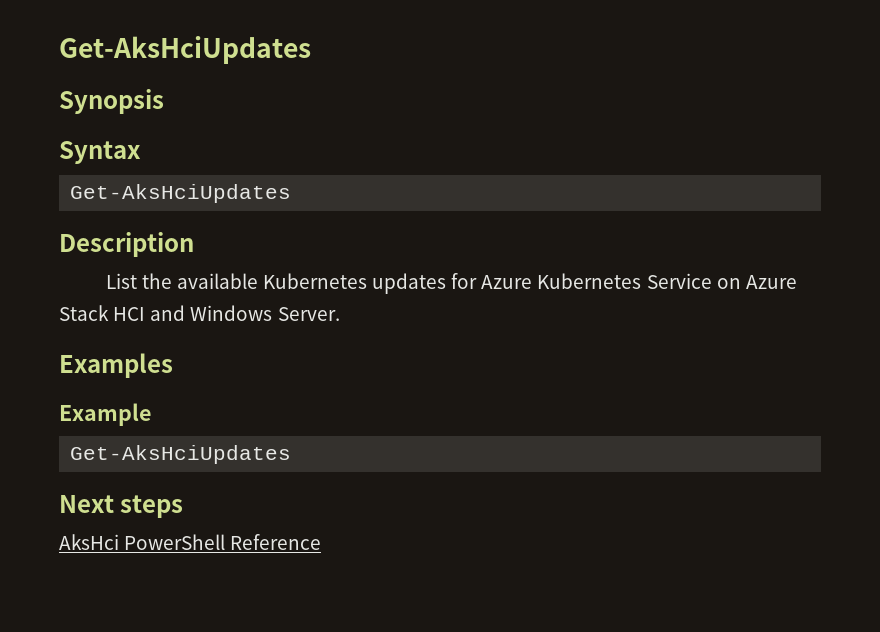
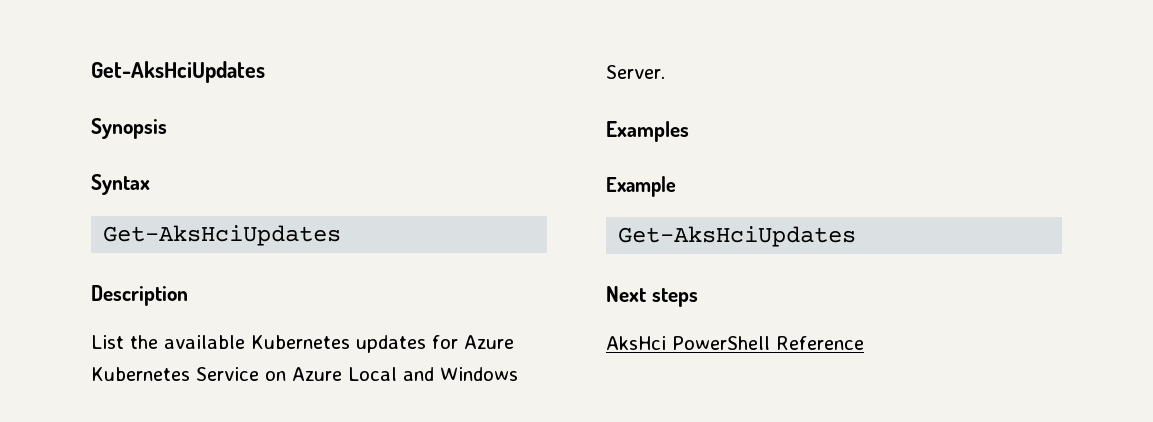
- List the available Kubernetes updates for Azure Kubernetes Service on Azure Stack HCI and Windows Server.
+ List the available Kubernetes updates for Azure Kubernetes Service on Azure Local and Windows Server.

